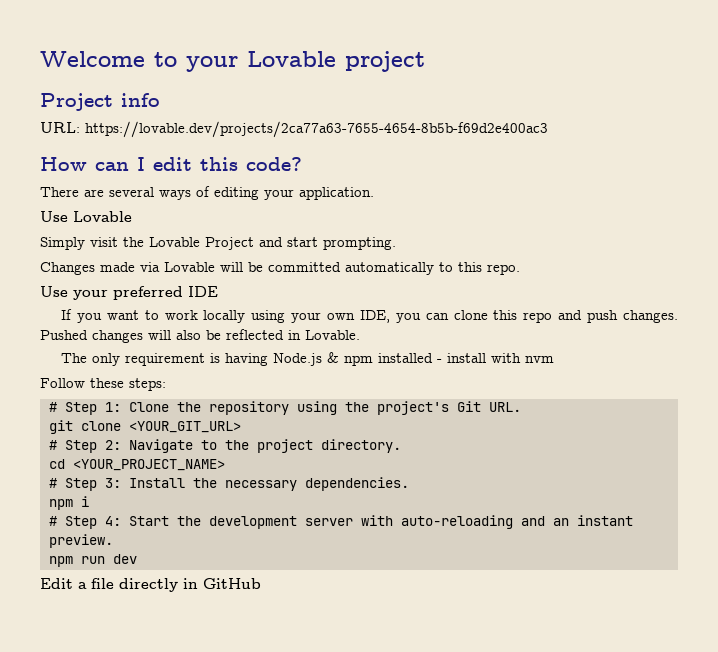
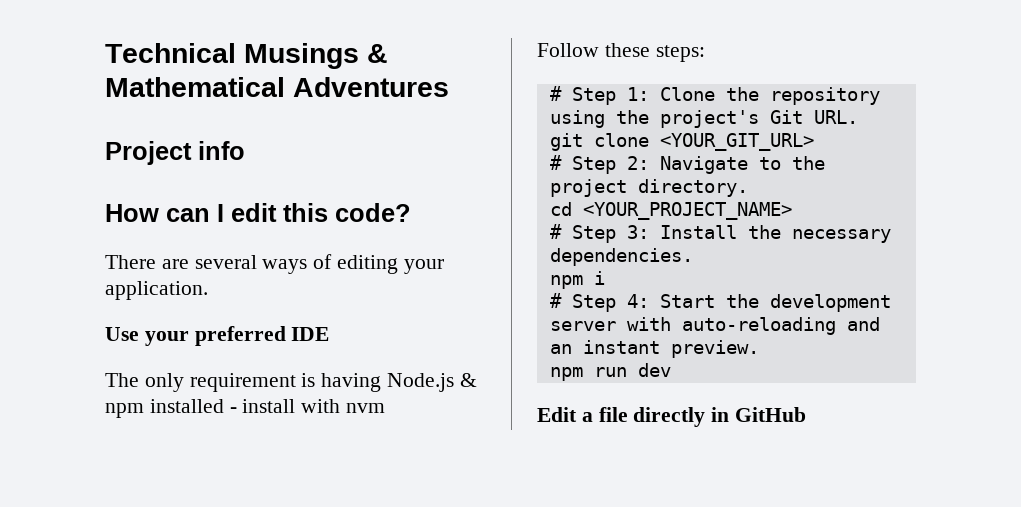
- Welcome to your Lovable project
+ Technical Musings & Mathematical Adventures
- URL: https://lovable.dev/projects/2ca77a63-7655-4654-8b5b-f69d2e400ac3
- Use Lovable
- Simply visit the Lovable Project and start prompting.
- Changes made via Lovable will be committed automatically to this repo.
  Use your preferred IDE
- If you want to work locally using your own IDE, you can clone this repo and push changes. Pushed changes will also be reflected in Lovable.

